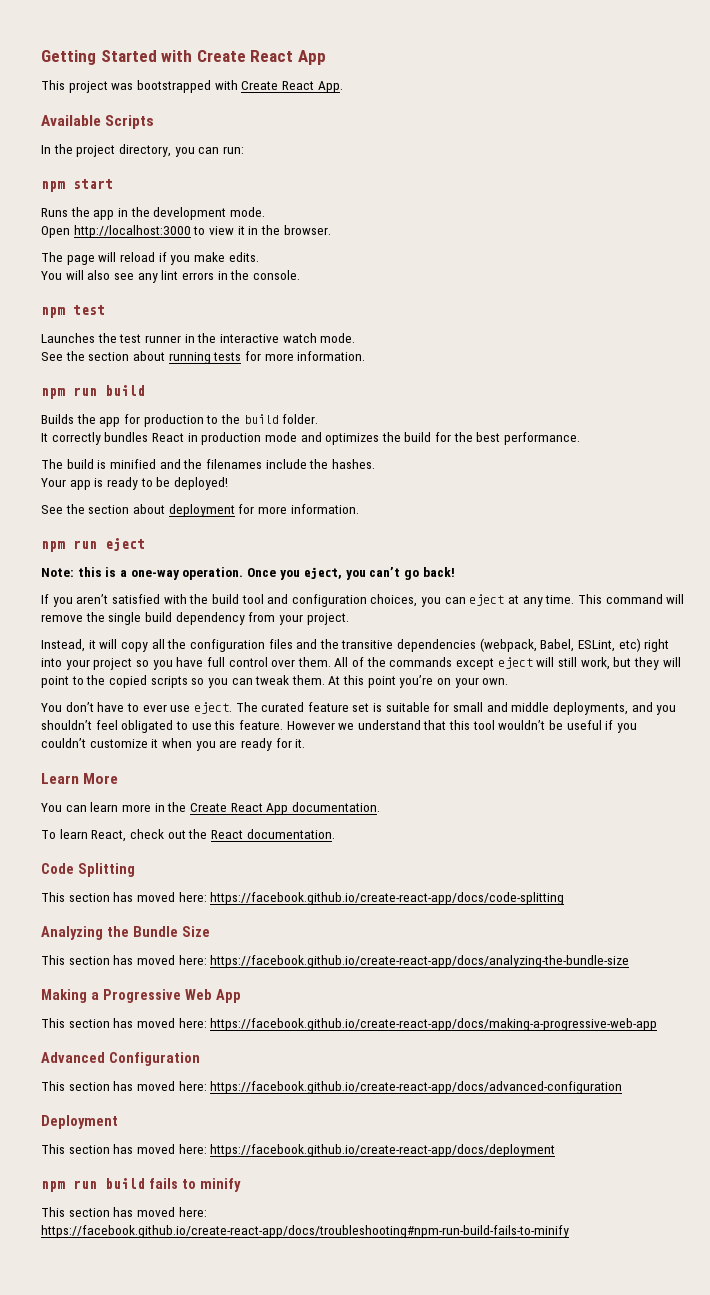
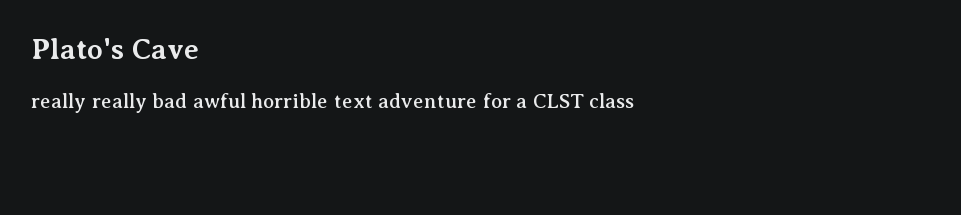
- Getting Started with Create React App
- This project was bootstrapped with Create React App.
- Available Scripts
- In the project directory, you can run:
- npm start
- Runs the app in the development mode.
- Open http://localhost:3000 to view it in the browser.
- The page will reload if you make edits.
- You will also see any lint errors in the console.
- npm test
- Launches the test runner in the interactive watch mode.
- See the section about running tests for more information.
- npm run build
- Builds the app for production to the build folder.
- It correctly bundles React in production mode and optimizes the build for the best performance.
- The build is minified and the filenames include the hashes.
- Your app is ready to be deployed!
- See the section about deployment for more information.
- npm run eject
- Note: this is a one-way operation. Once you eject, you can’t go back!
- If you aren’t satisfied with the build tool and configuration choices, you can eject at any time. This command will remove the single build dependency from your project.
- Instead, it will copy all the configuration files and the transitive dependencies (webpack, Babel, ESLint, etc) right into your project so you have full control over them. All of the commands except eject will still work, but they will point to the copied scripts so you can tweak them. At this point you’re on your own.
- You don’t have to ever use eject. The curated feature set is suitable for small and middle deployments, and you shouldn’t feel obligated to use this feature. However we understand that this tool wouldn’t be useful if you couldn’t customize it when you are ready for it.
- Learn More
- You can learn more in the Create React App documentation.
- To learn React, check out the React documentation.
- Code Splitting
- This section has moved here: https://facebook.github.io/create-react-app/docs/code-splitting
- Analyzing the Bundle Size
- This section has moved here: https://facebook.github.io/create-react-app/docs/analyzing-the-bundle-size
- Making a Progressive Web App
- This section has moved here: https://facebook.github.io/create-react-app/docs/making-a-progressive-web-app
- Advanced Configuration
- This section has moved here: https://facebook.github.io/create-react-app/docs/advanced-configuration
- Deployment
- This section has moved here: https://facebook.github.io/create-react-app/docs/deployment
- npm run build fails to minify
- This section has moved here: https://facebook.github.io/create-react-app/docs/troubleshooting#npm-run-build-fails-to-minify
+ Plato's Cave
+ really really bad awful horrible text adventure for a CLST class

